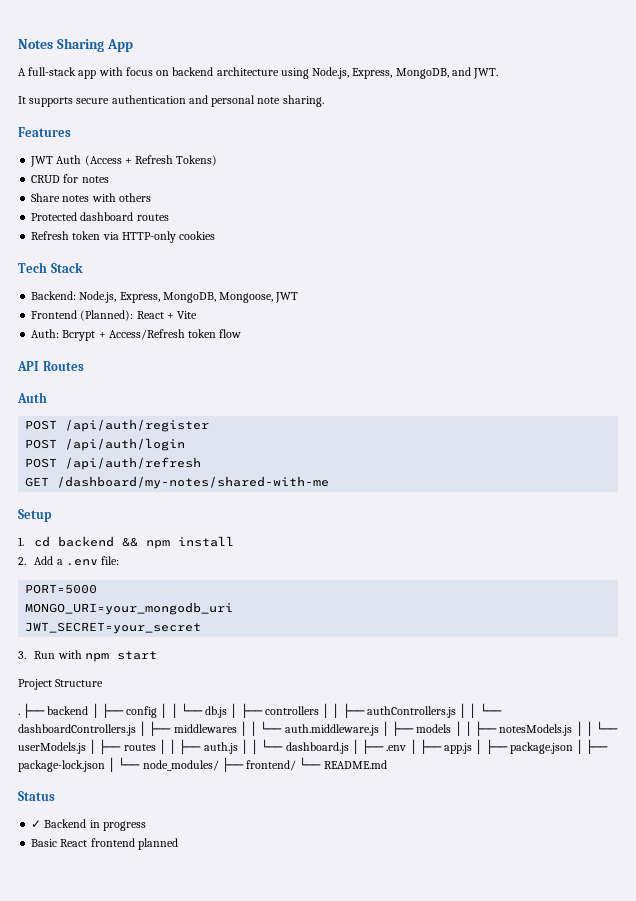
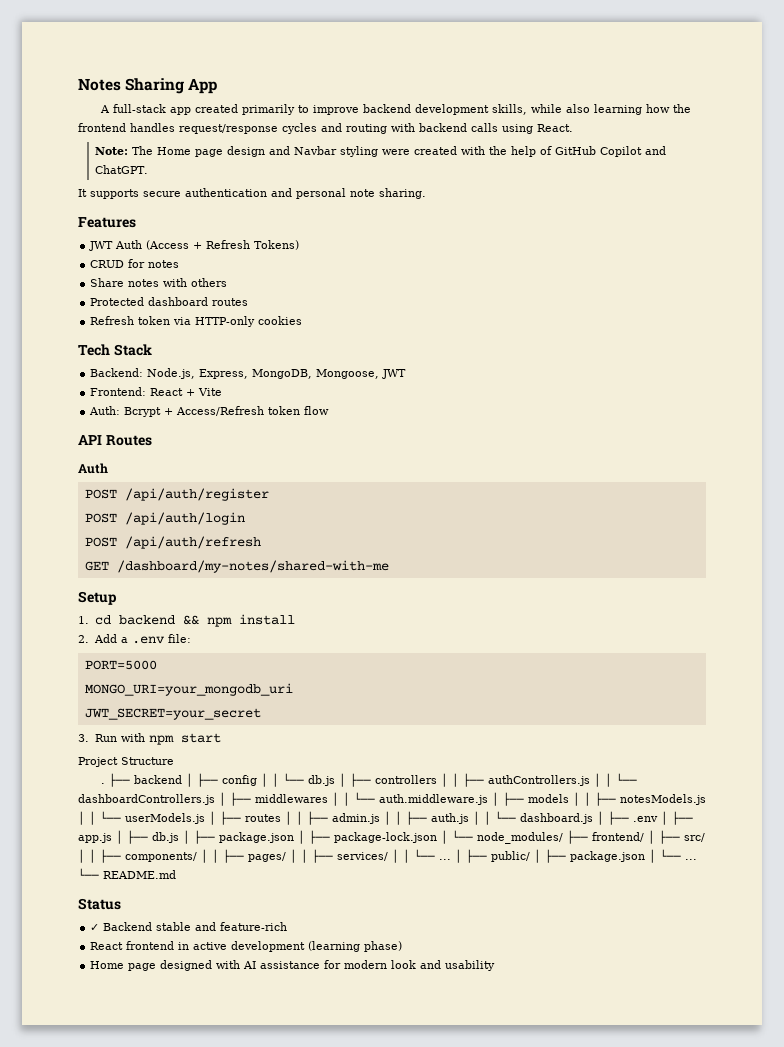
- A full-stack app with focus on backend architecture using Node.js, Express, MongoDB, and JWT.
+ A full-stack app created primarily to improve backend development skills, while also learning how the frontend handles request/response cycles and routing with backend calls using React.
+ Note: The Home page design and Navbar styling were created with the help of GitHub Copilot and ChatGPT.
- Frontend (Planned): React + Vite
+ Frontend: React + Vite
- ├── backend │ ├── config │ │ └── db.js │ ├── controllers │ │ ├── authControllers.js │ │ └── dashboardControllers.js │ ├── middlewares │ │ └── auth.middleware.js │ ├── models │ │ ├── notesModels.js │ │ └── userModels.js │ ├── routes │ │ ├── auth.js │ │ └── dashboard.js │ ├── .env │ ├── app.js │ ├── package.json │ ├── package-lock.json │ └── node_modules/ ├── frontend/ └── README.md
+ ├── backend │ ├── config │ │ └── db.js │ ├── controllers │ │ ├── authControllers.js │ │ └── dashboardControllers.js │ ├── middlewares │ │ └── auth.middleware.js │ ├── models │ │ ├── notesModels.js │ │ └── userModels.js │ ├── routes │ │ ├── admin.js │ │ ├── auth.js │ │ └── dashboard.js │ ├── .env │ ├── app.js │ ├── db.js │ ├── package.json │ ├── package-lock.json │ └── node_modules/ ├── frontend/ │ ├── src/ │ │ ├── components/ │ │ ├── pages/ │ │ ├── services/ │ │ └── ... │ ├── public/ │ ├── package.json │ └── ... └── README.md
- ✓ Backend in progress
- Basic React frontend planned
+ ✓ Backend stable and feature-rich
+ React frontend in active development (learning phase)
+ Home page designed with AI assistance for modern look and usability

